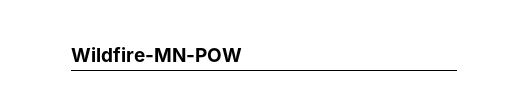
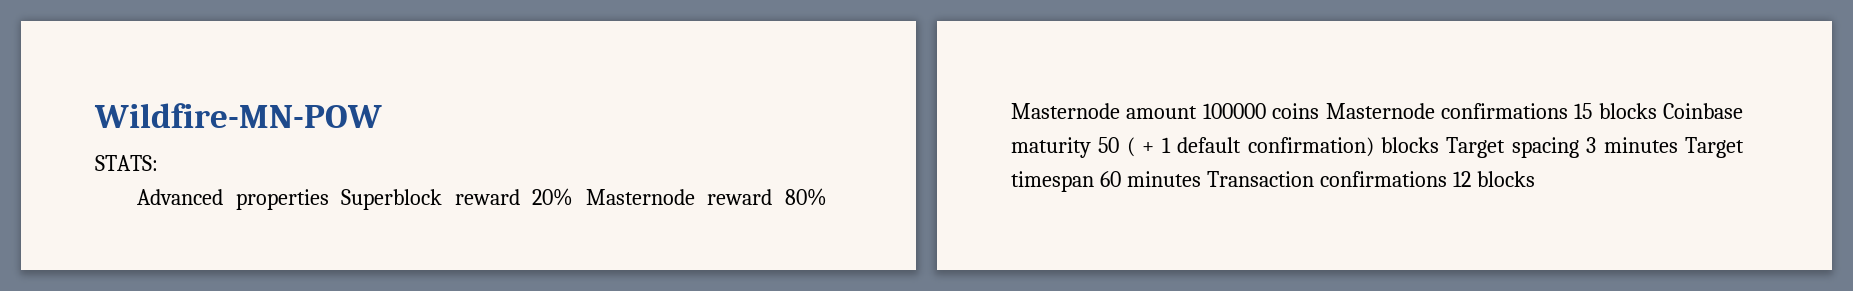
+ STATS:
+ Advanced properties Superblock reward 20% Masternode reward 80% Masternode amount 100000 coins Masternode confirmations 15 blocks Coinbase maturity 50 ( + 1 default confirmation) blocks Target spacing 3 minutes Target timespan 60 minutes Transaction confirmations 12 blocks

